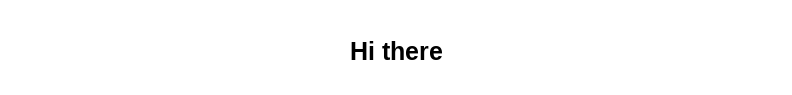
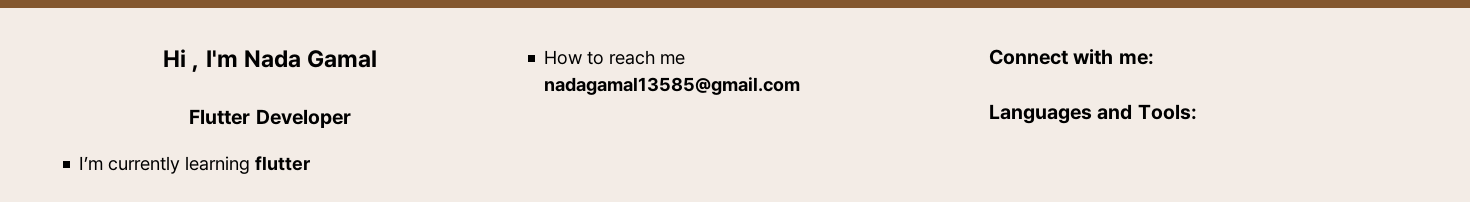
- Hi there
+ Hi , I'm Nada Gamal
+ Flutter Developer
+ I’m currently learning flutter
+ How to reach me nadagamal13585@gmail.com
+ Connect with me:
+ Languages and Tools:

